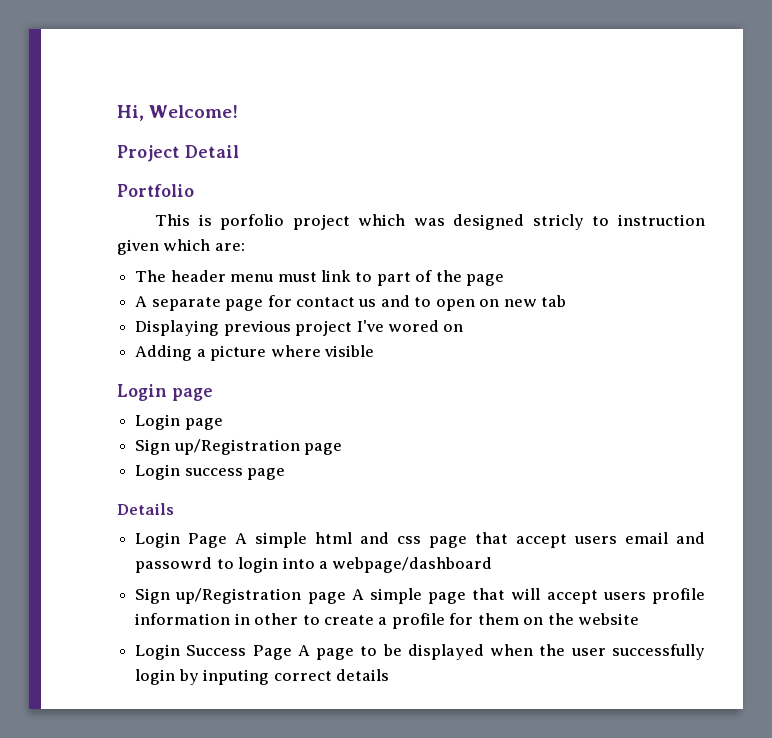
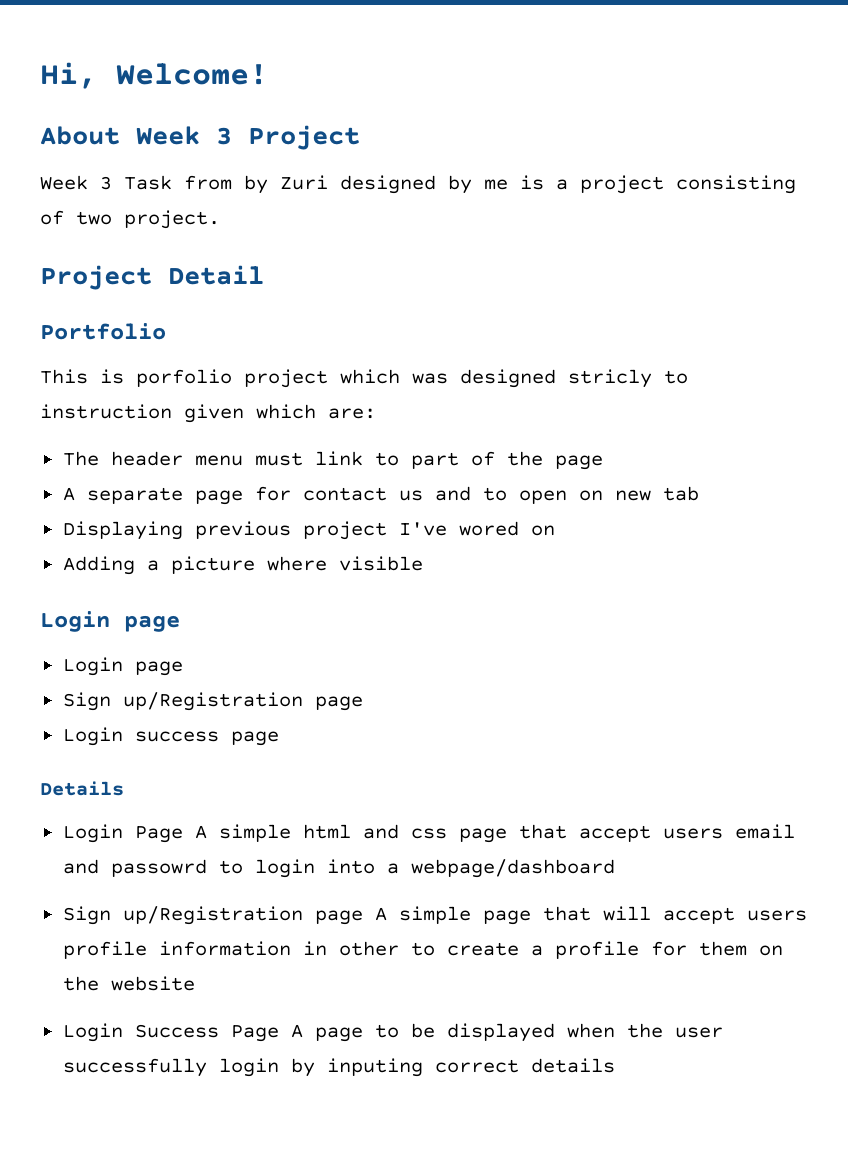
+ About Week 3 Project
+ Week 3 Task from by Zuri designed by me is a project consisting of two project.

